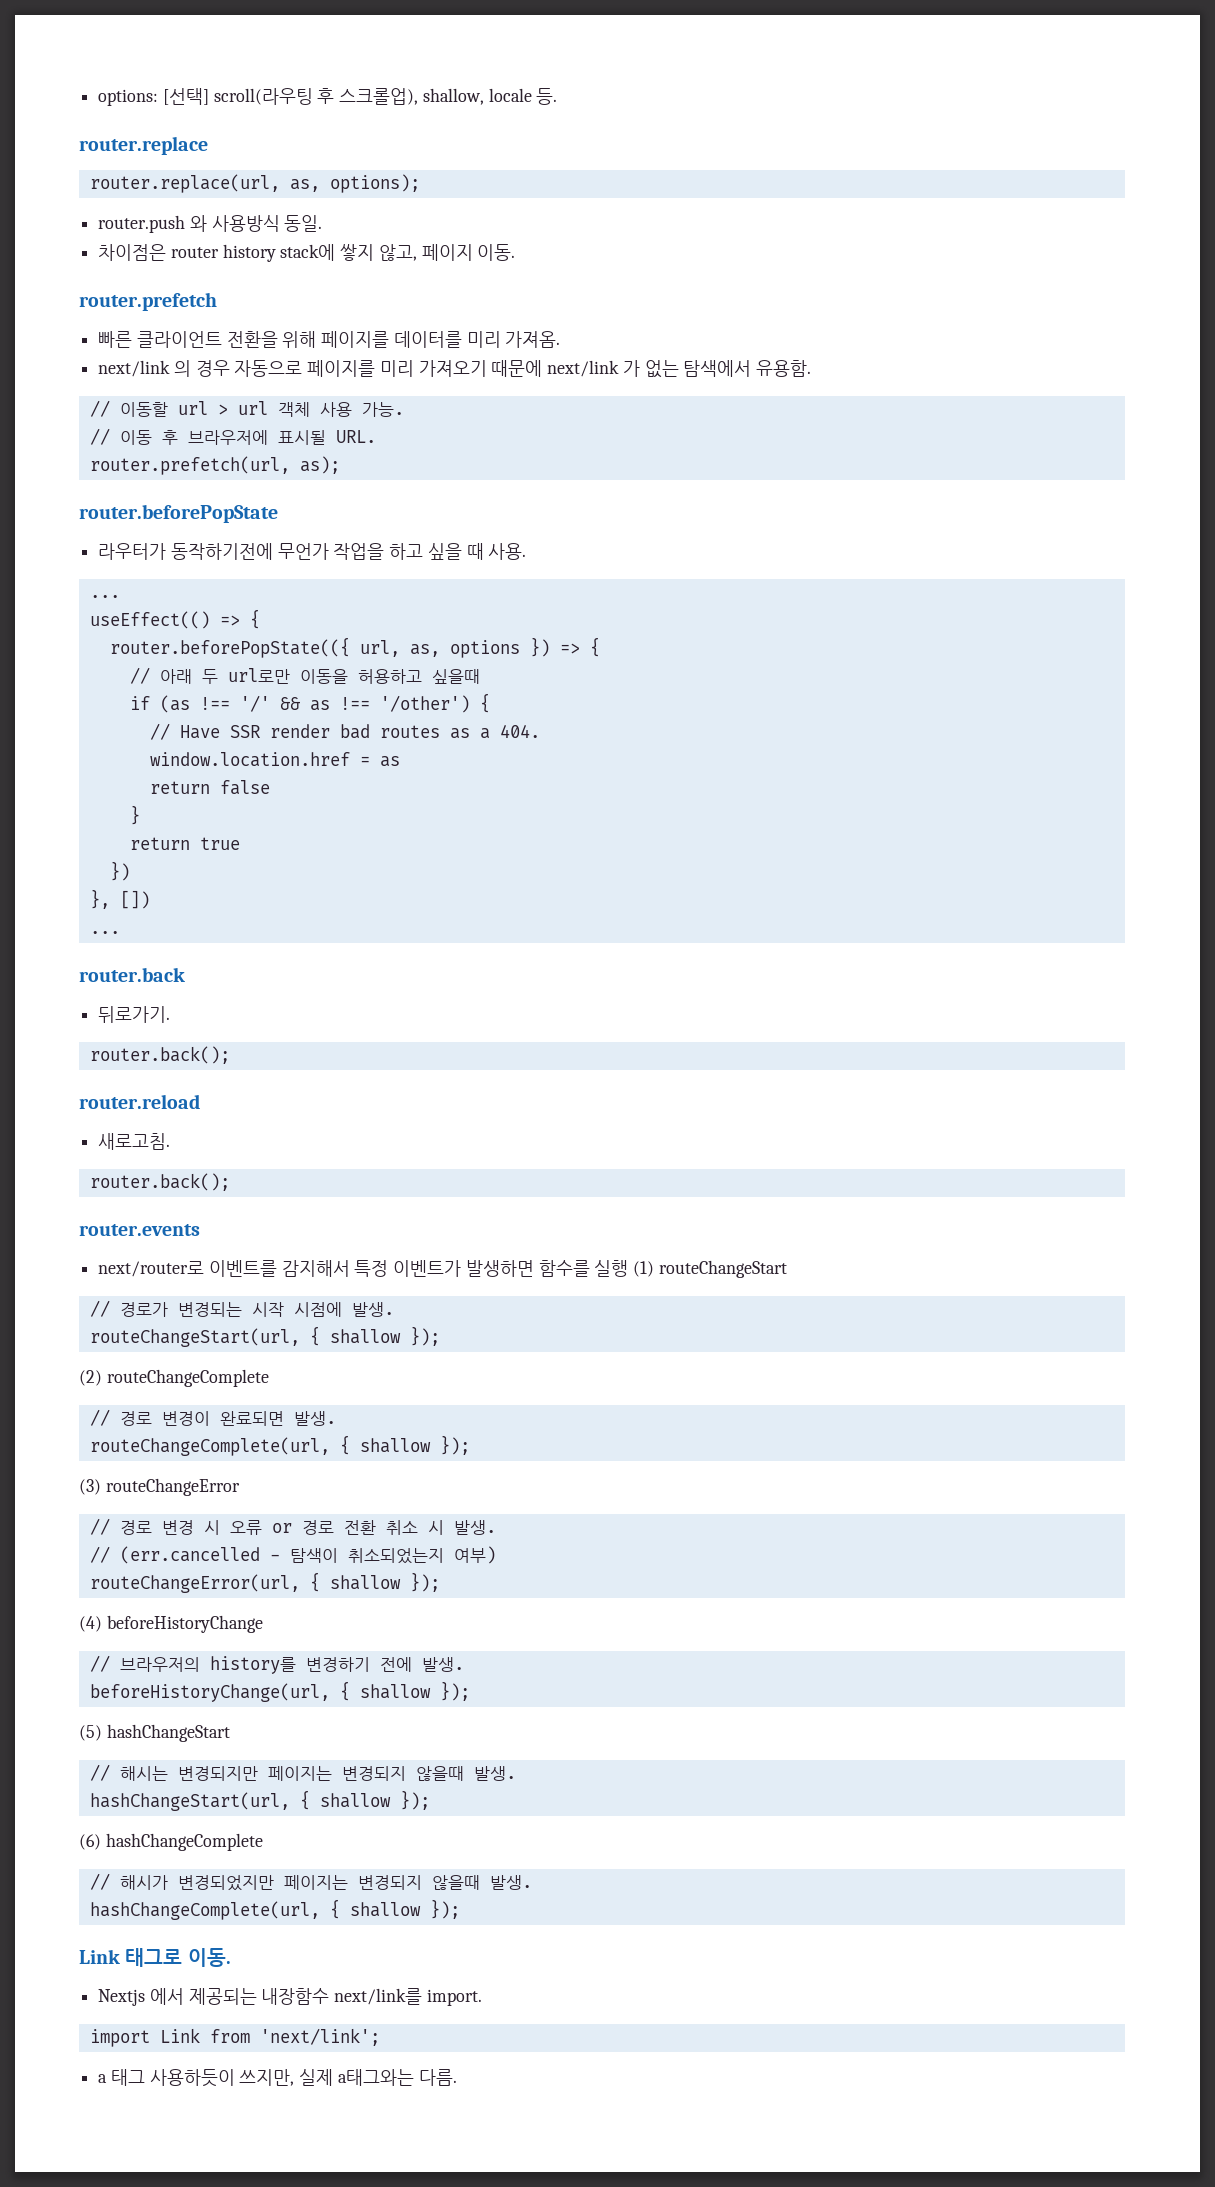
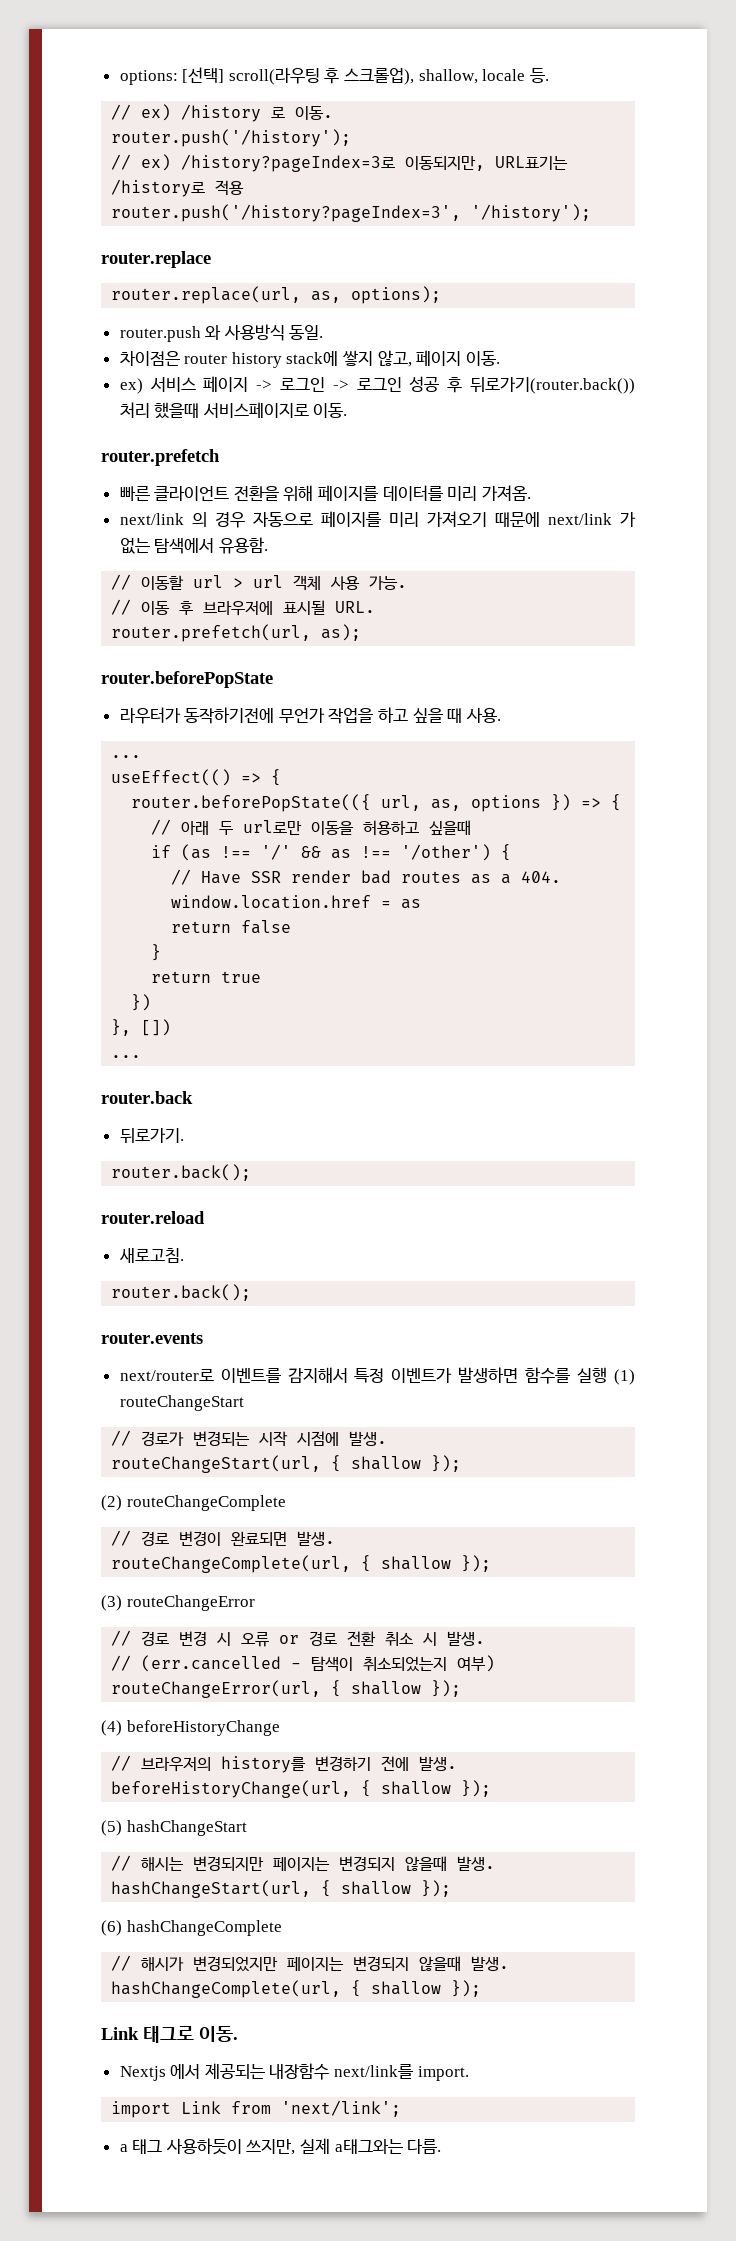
+ // ex) /history 로 이동.
+ router.push('/history');
+ // ex) /history?pageIndex=3로 이동되지만, URL표기는 /history로 적용
+ router.push('/history?pageIndex=3', '/history');
+ ex) 서비스 페이지 -> 로그인 -> 로그인 성공 후 뒤로가기(router.back()) 처리 했을때 서비스페이지로 이동.

